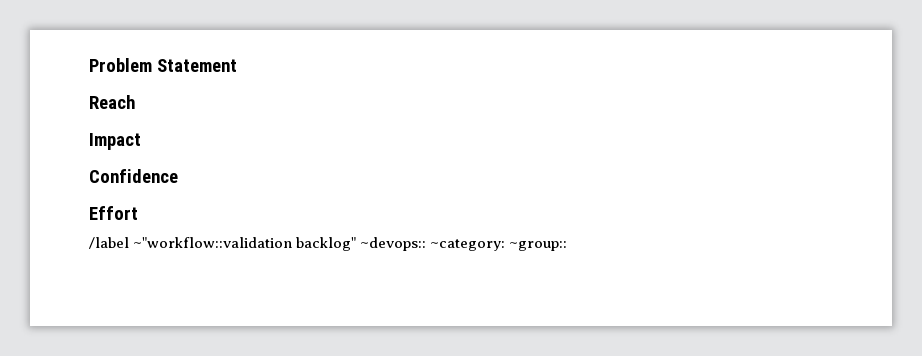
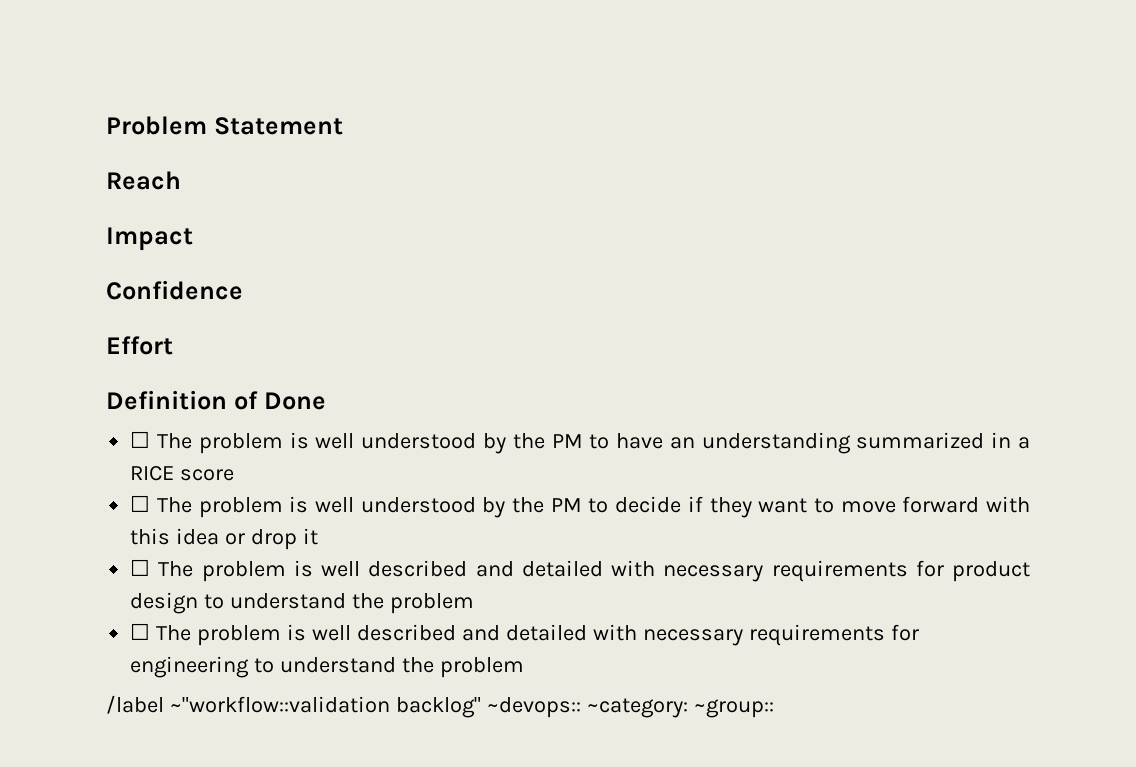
+ Definition of Done
+ ☐ The problem is well understood by the PM to have an understanding summarized in a RICE score
+ ☐ The problem is well understood by the PM to decide if they want to move forward with this idea or drop it
+ ☐ The problem is well described and detailed with necessary requirements for product design to understand the problem
+ ☐ The problem is well described and detailed with necessary requirements for engineering to understand the problem

